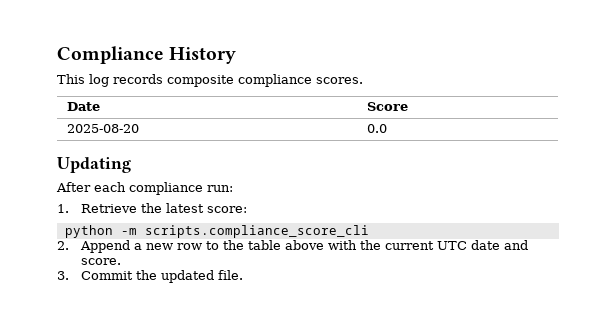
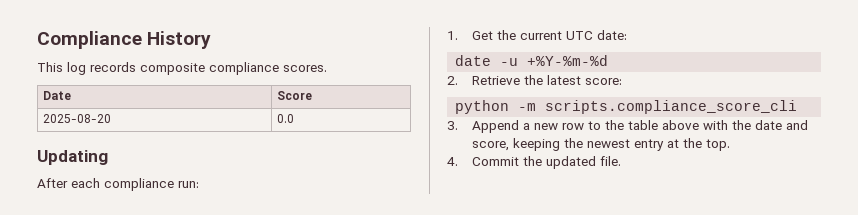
- 1. Retrieve the latest score:
+ 1. Get the current UTC date:
+ date -u +%Y-%m-%d
+ 2. Retrieve the latest score:
- 2. Append a new row to the table above with the current UTC date and score.
- 3. Commit the updated file.
+ 3. Append a new row to the table above with the date and score, keeping the newest entry at the top.
+ 4. Commit the updated file.

